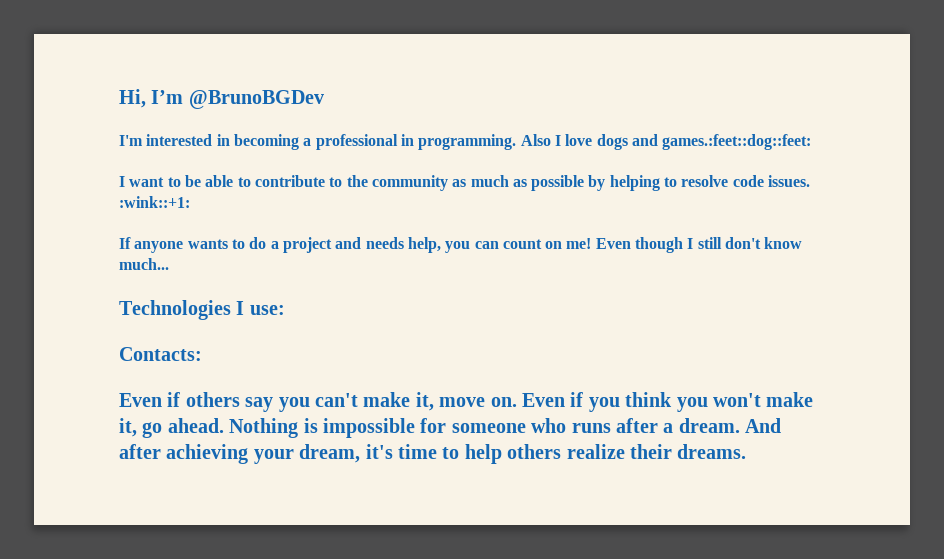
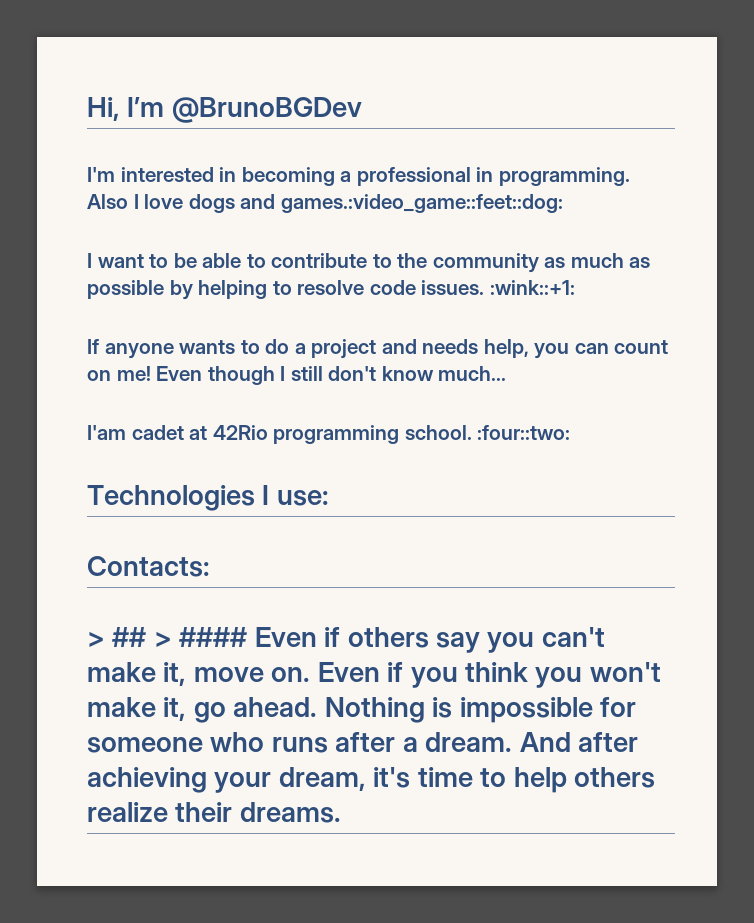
- Also I love dogs and games.:feet::dog::feet:
+ Also I love dogs and games.:video_game::feet::dog:
+ I'am cadet at 42Rio programming school. :four::two:
- Even if others say you can't make it, move on.
+ > ## > #### Even if others say you can't make it, move on.

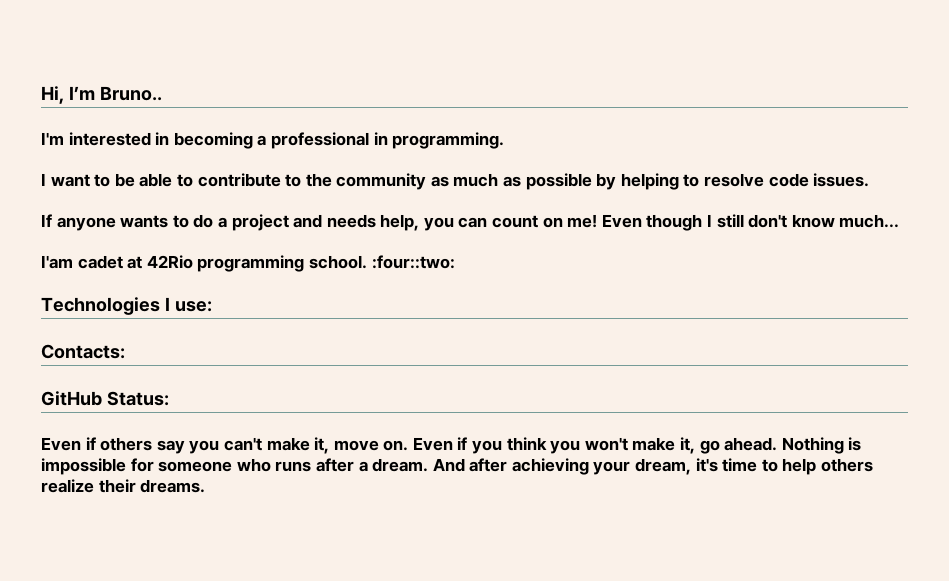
- Hi, I’m @BrunoBGDev
+ Hi, I’m Bruno..
- Also I love dogs and games.:video_game::feet::dog:
- I want to be able to contribute to the community as much as possible by helping to resolve code issues. :wink::+1:
+ I want to be able to contribute to the community as much as possible by helping to resolve code issues.
- > ## > #### Even if others say you can't make it, move on.
+ GitHub Status:
+ Even if others say you can't make it, move on.

